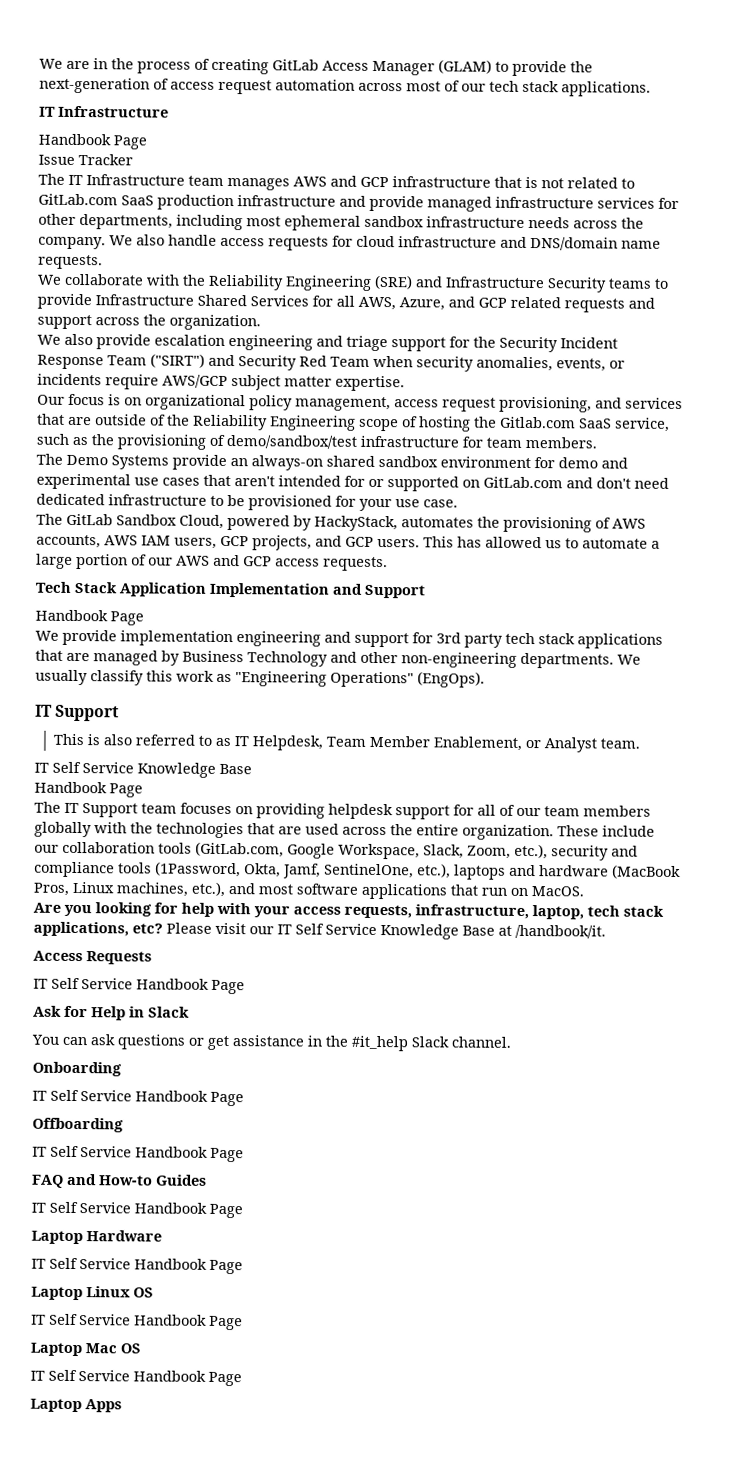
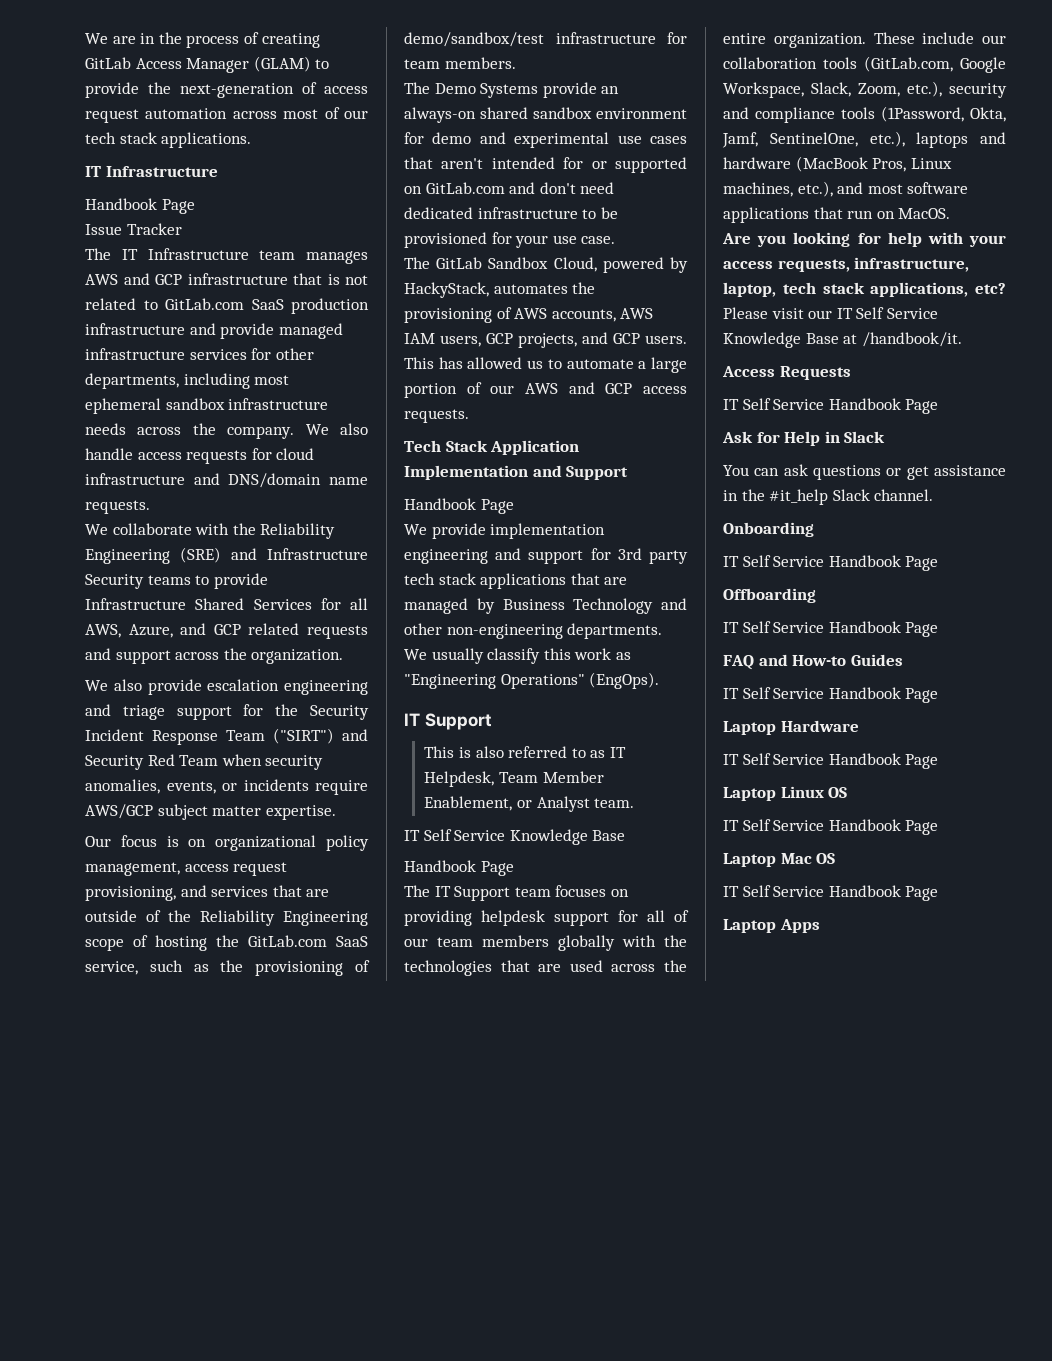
- Our focus is on organizational policy management, access request provisioning, and services that are outside of the Reliability Engineering scope of hosting the Gitlab.com SaaS service, such as the provisioning of demo/sandbox/test infrastructure for team members.
+ Our focus is on organizational policy management, access request provisioning, and services that are outside of the Reliability Engineering scope of hosting the GitLab.com SaaS service, such as the provisioning of demo/sandbox/test infrastructure for team members.

